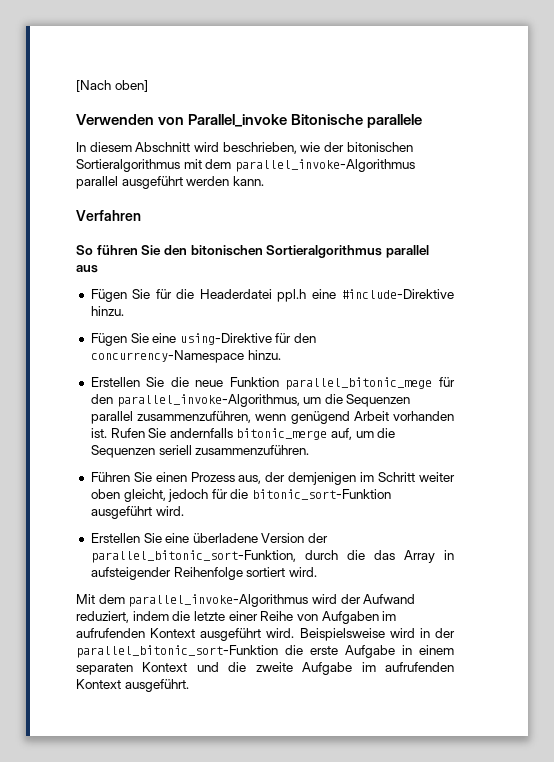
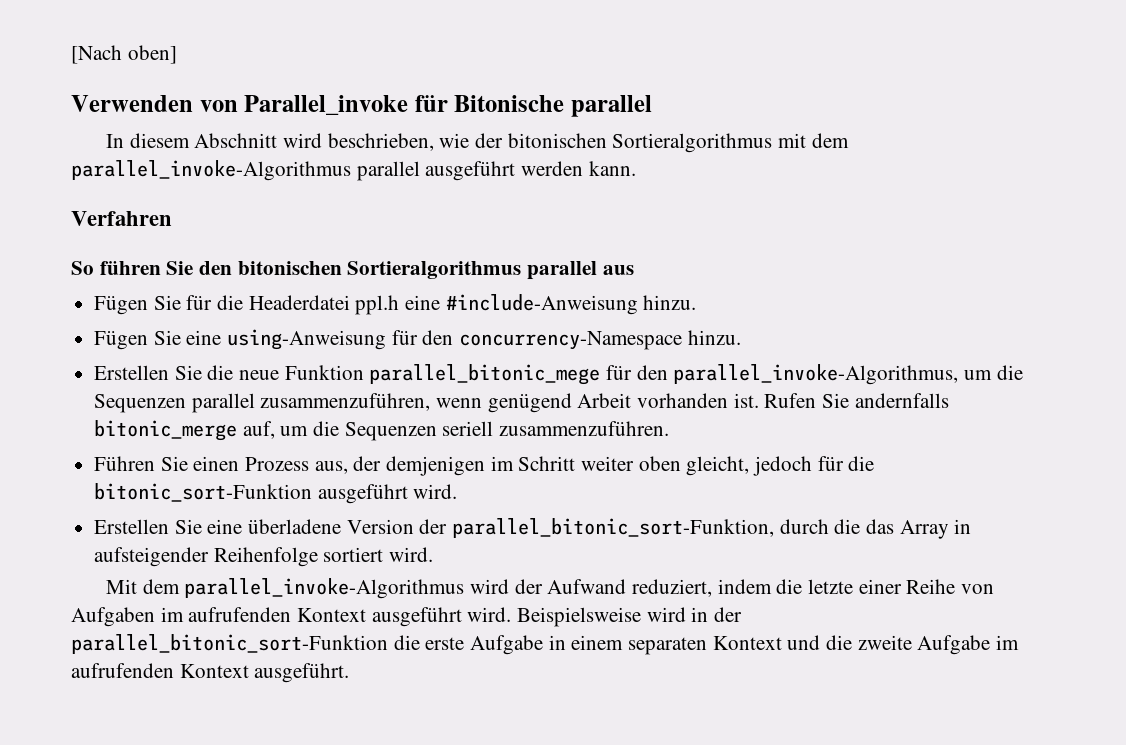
- Verwenden von Parallel_invoke Bitonische parallele
+ Verwenden von Parallel_invoke für Bitonische parallel
- Fügen Sie für die Headerdatei ppl.h eine #include-Direktive hinzu.
+ Fügen Sie für die Headerdatei ppl.h eine #include-Anweisung hinzu.
- Fügen Sie eine using-Direktive für den concurrency-Namespace hinzu.
+ Fügen Sie eine using-Anweisung für den concurrency-Namespace hinzu.

